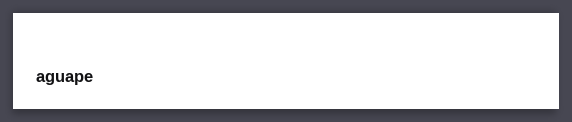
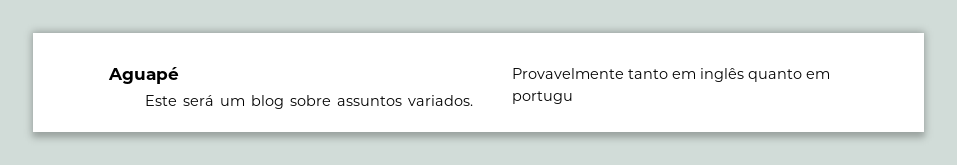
- aguape
+ Aguapé
+ Este será um blog sobre assuntos variados. Provavelmente tanto em inglês quanto em portugu

